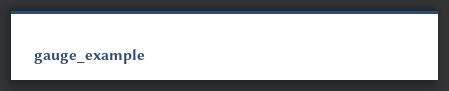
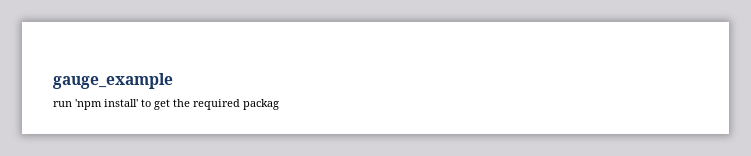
+ run 'npm install' to get the required packag

